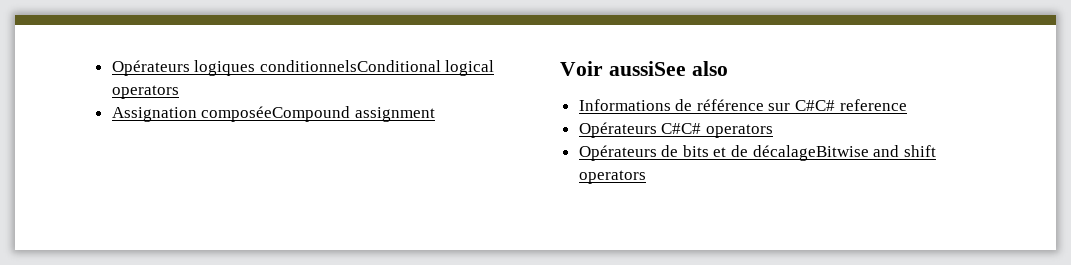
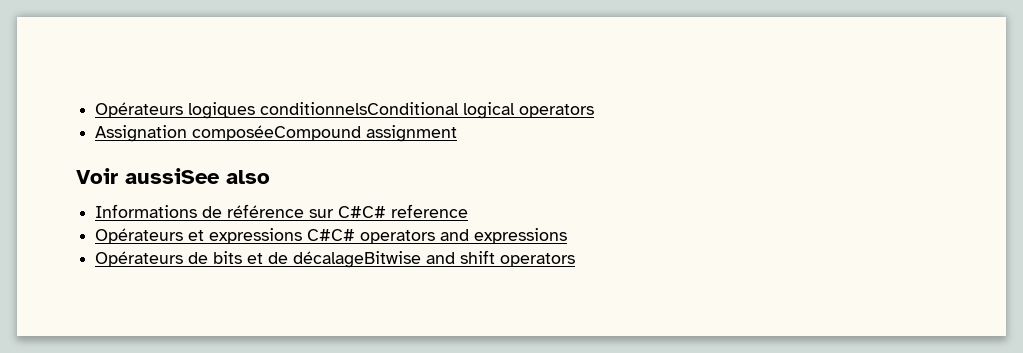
- Opérateurs C#C# operators
+ Opérateurs et expressions C#C# operators and expressions

